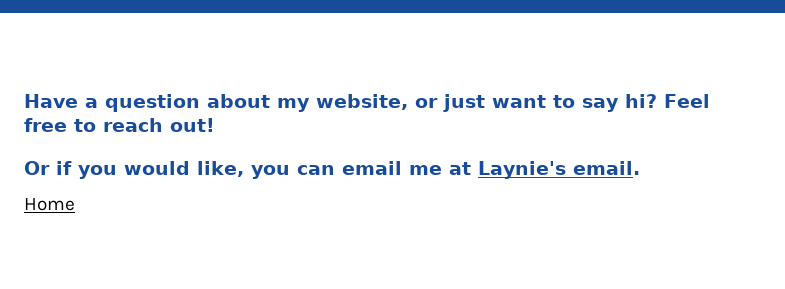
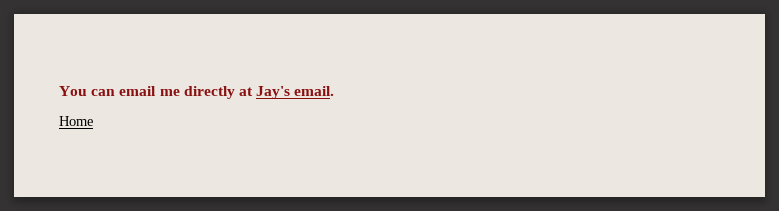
- Have a question about my website, or just want to say hi? Feel free to reach out!
- Or if you would like, you can email me at Laynie's email.
+ You can email me directly at Jay's email.

